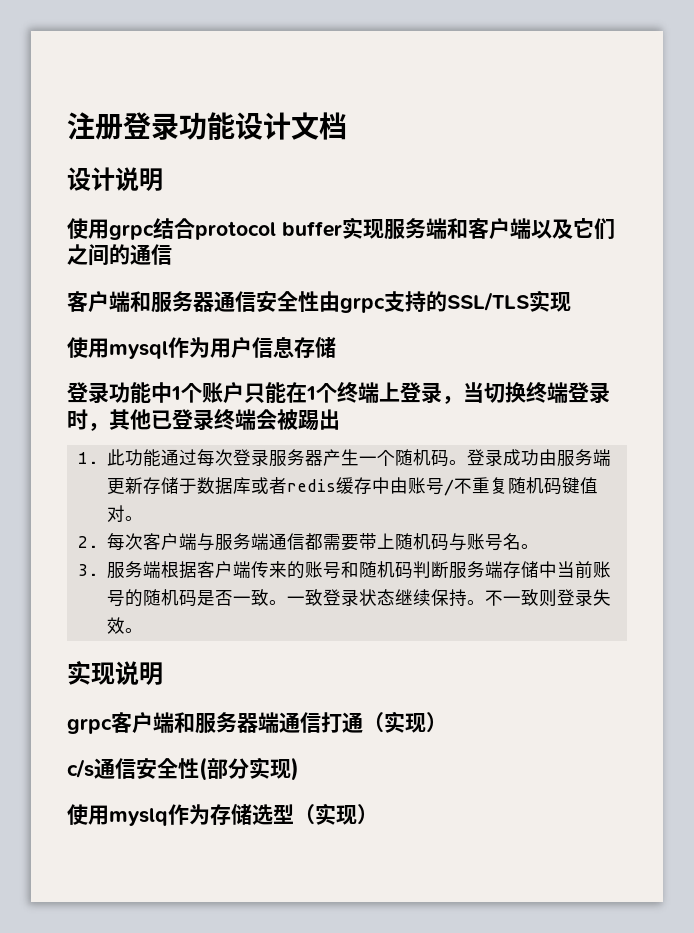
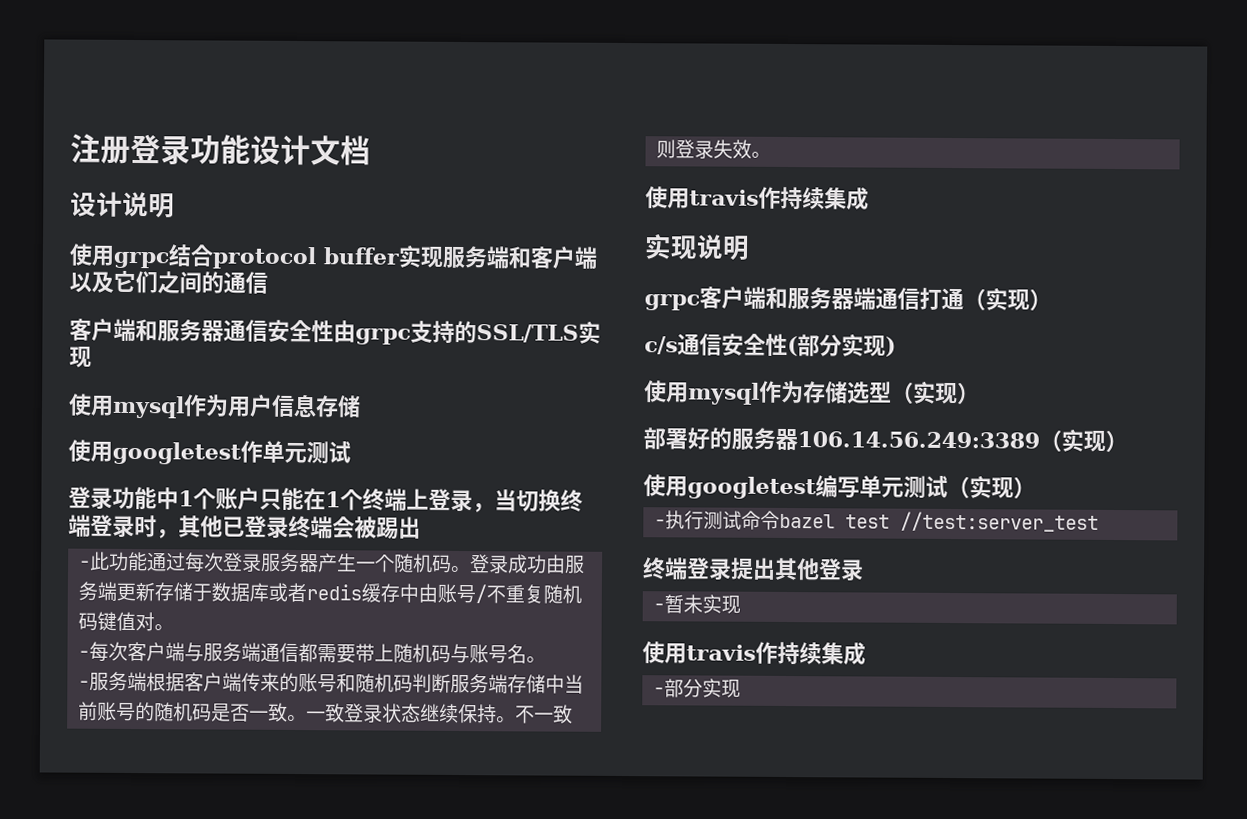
+ 使用googletest作单元测试
- 1.此功能通过每次登录服务器产生一个随机码。
+ -此功能通过每次登录服务器产生一个随机码。
- 2.每次客户端与服务端通信都需要带上随机码与账号名。
+ -每次客户端与服务端通信都需要带上随机码与账号名。
- 3.服务端根据客户端传来的账号和随机码判断服务端存储中当前账号的随机码是否一致。
+ -服务端根据客户端传来的账号和随机码判断服务端存储中当前账号的随机码是否一致。
  不一致则登录失效。
+ 使用travis作持续集成
- 使用myslq作为存储选型（实现）
+ 使用mysql作为存储选型（实现）
+ 部署好的服务器106.14.56.249:3389（实现）
+ 使用googletest编写单元测试（实现）
+ -执行测试命令bazel test //test:server_test
+ 终端登录提出其他登录
+ -暂未实现
+ 使用travis作持续集成
+ -部分实现

